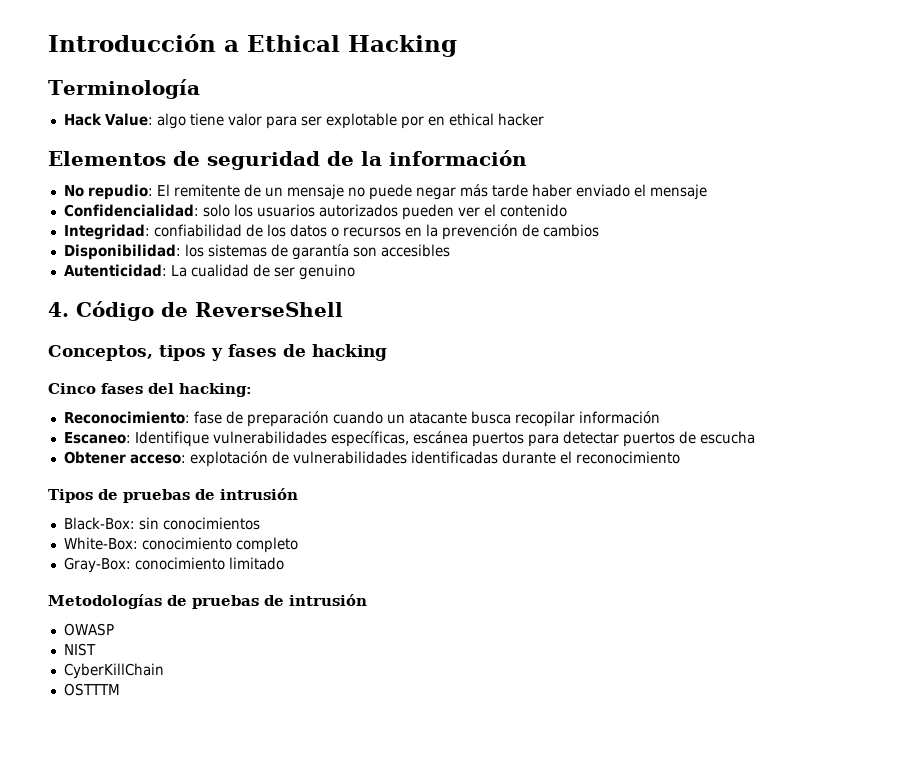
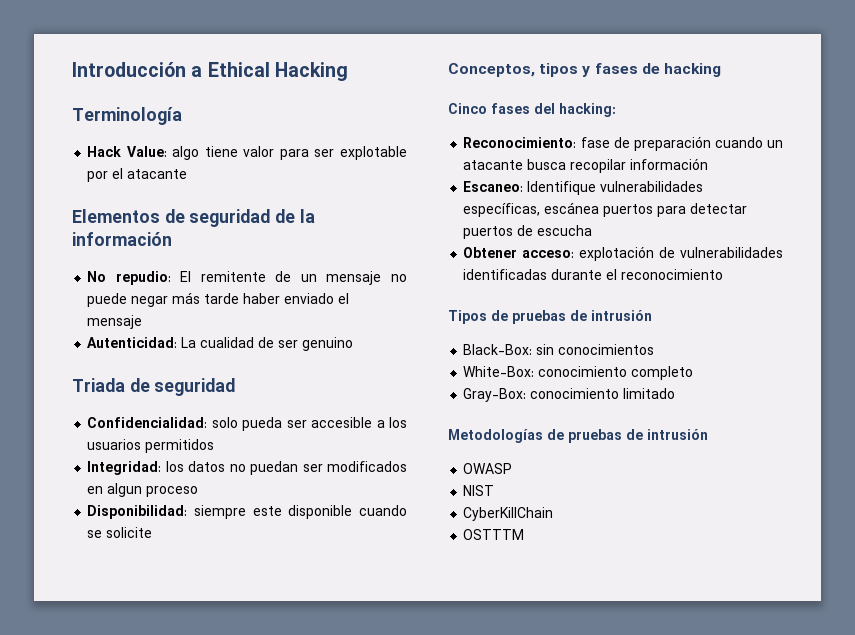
- Hack Value: algo tiene valor para ser explotable por en ethical hacker
+ Hack Value: algo tiene valor para ser explotable por el atacante
- Confidencialidad: solo los usuarios autorizados pueden ver el contenido
- Integridad: confiabilidad de los datos o recursos en la prevención de cambios
- Disponibilidad: los sistemas de garantía son accesibles
- 4. Código de ReverseShell
+ Triada de seguridad
+ Confidencialidad: solo pueda ser accesible a los usuarios permitidos
+ Integridad: los datos no puedan ser modificados en algun proceso
+ Disponibilidad: siempre este disponible cuando se solicite

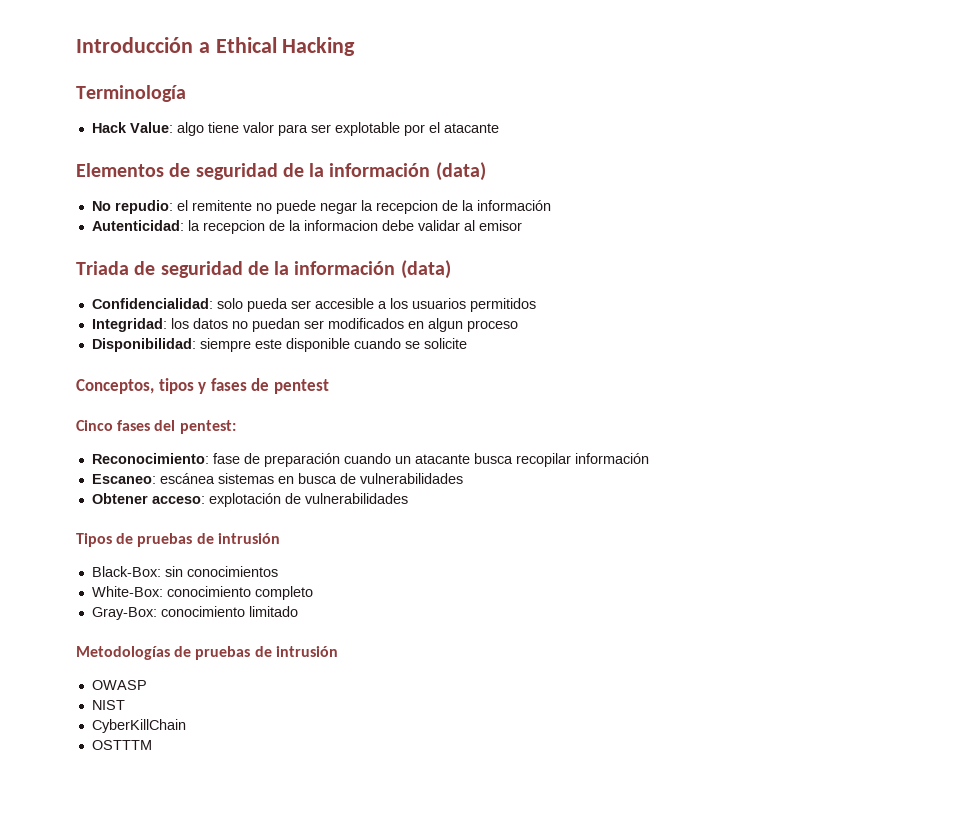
- Elementos de seguridad de la información
+ Elementos de seguridad de la información (data)
- No repudio: El remitente de un mensaje no puede negar más tarde haber enviado el mensaje
- Autenticidad: La cualidad de ser genuino
+ No repudio: el remitente no puede negar la recepcion de la información
+ Autenticidad: la recepcion de la informacion debe validar al emisor
- Triada de seguridad
+ Triada de seguridad de la información (data)
- Conceptos, tipos y fases de hacking
+ Conceptos, tipos y fases de pentest
- Cinco fases del hacking:
+ Cinco fases del pentest:
- Escaneo: Identifique vulnerabilidades específicas, escánea puertos para detectar puertos de escucha
+ Escaneo: escánea sistemas en busca de vulnerabilidades
- Obtener acceso: explotación de vulnerabilidades identificadas durante el reconocimiento
+ Obtener acceso: explotación de vulnerabilidades

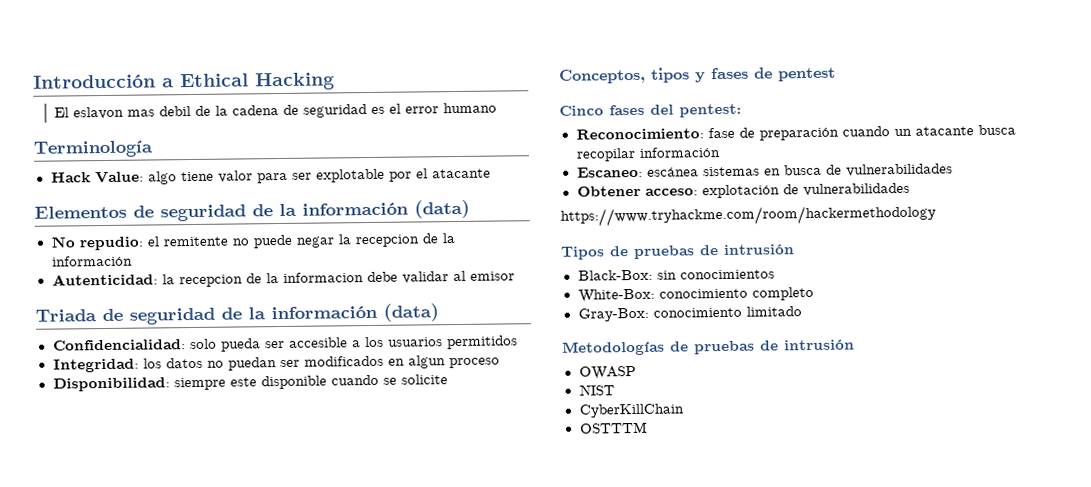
+ El eslavon mas debil de la cadena de seguridad es el error humano
+ https://www.tryhackme.com/room/hackermethodology

